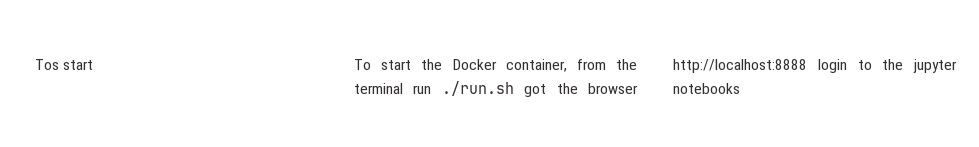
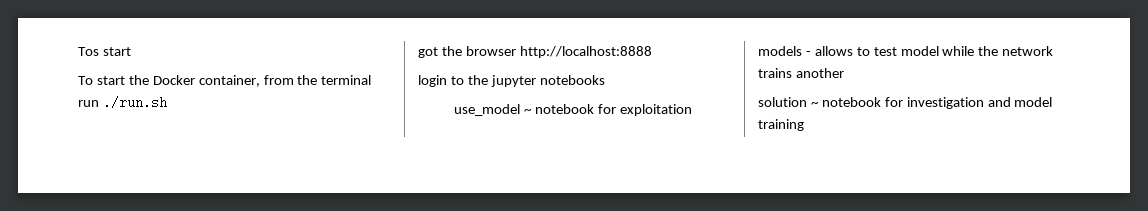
- To start the Docker container, from the terminal run ./run.sh got the browser http://localhost:8888 login to the jupyter notebooks
+ To start the Docker container, from the terminal run ./run.sh
+ got the browser http://localhost:8888
+ login to the jupyter notebooks
+ use_model ~ notebook for exploitation models - allows to test model while the network trains another
+ solution ~ notebook for investigation and model training

